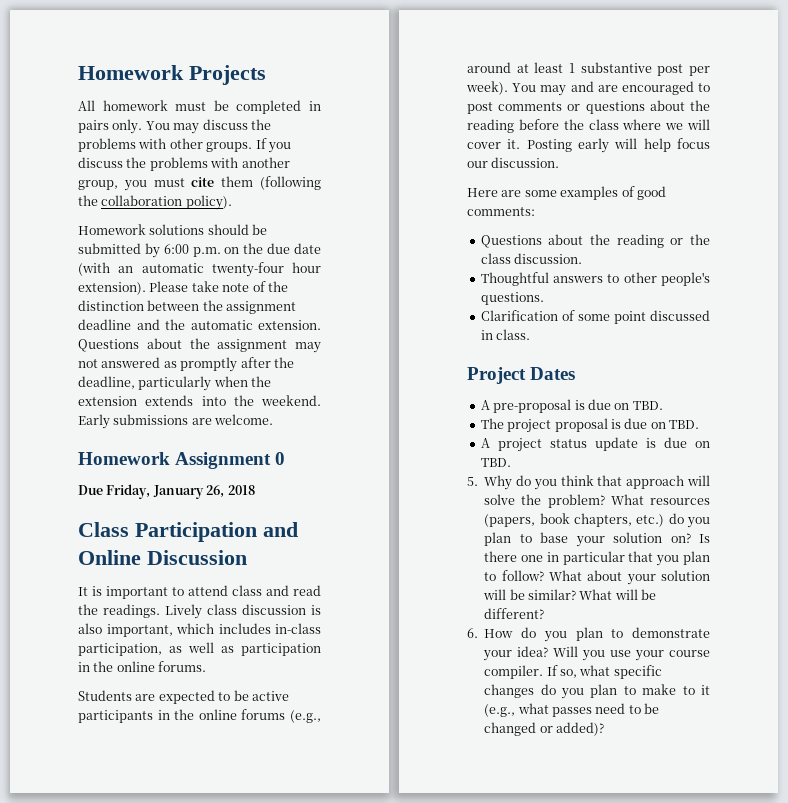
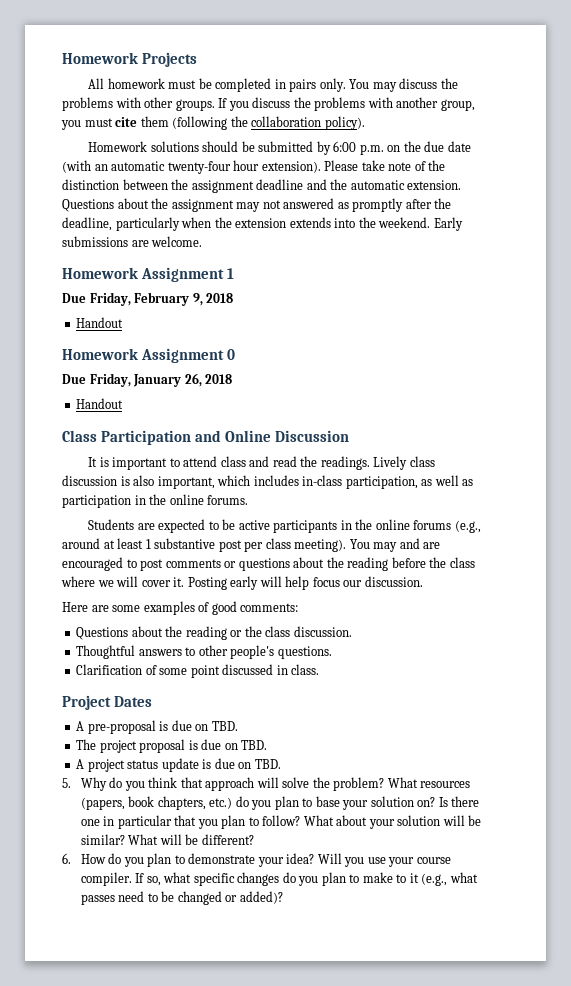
+ Homework Assignment 1
+ Due Friday, February 9, 2018
+ Handout
  Due Friday, January 26, 2018
+ Handout
- Students are expected to be active participants in the online forums (e.g., around at least 1 substantive post per week).
+ Students are expected to be active participants in the online forums (e.g., around at least 1 substantive post per class meeting).

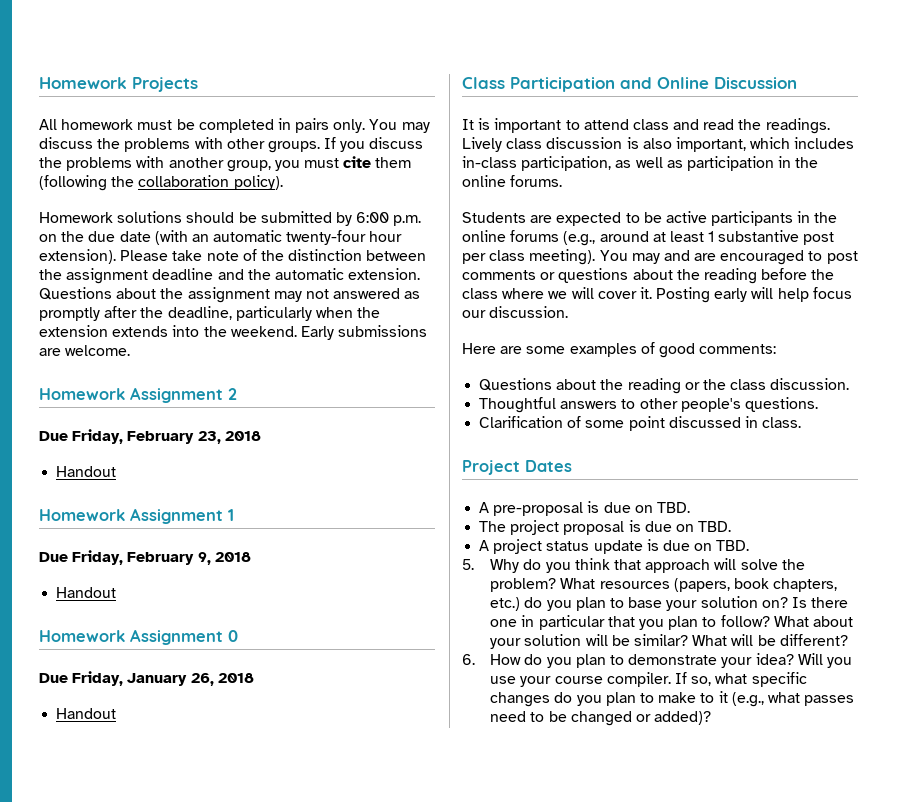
+ Homework Assignment 2
+ Due Friday, February 23, 2018
+ Handout

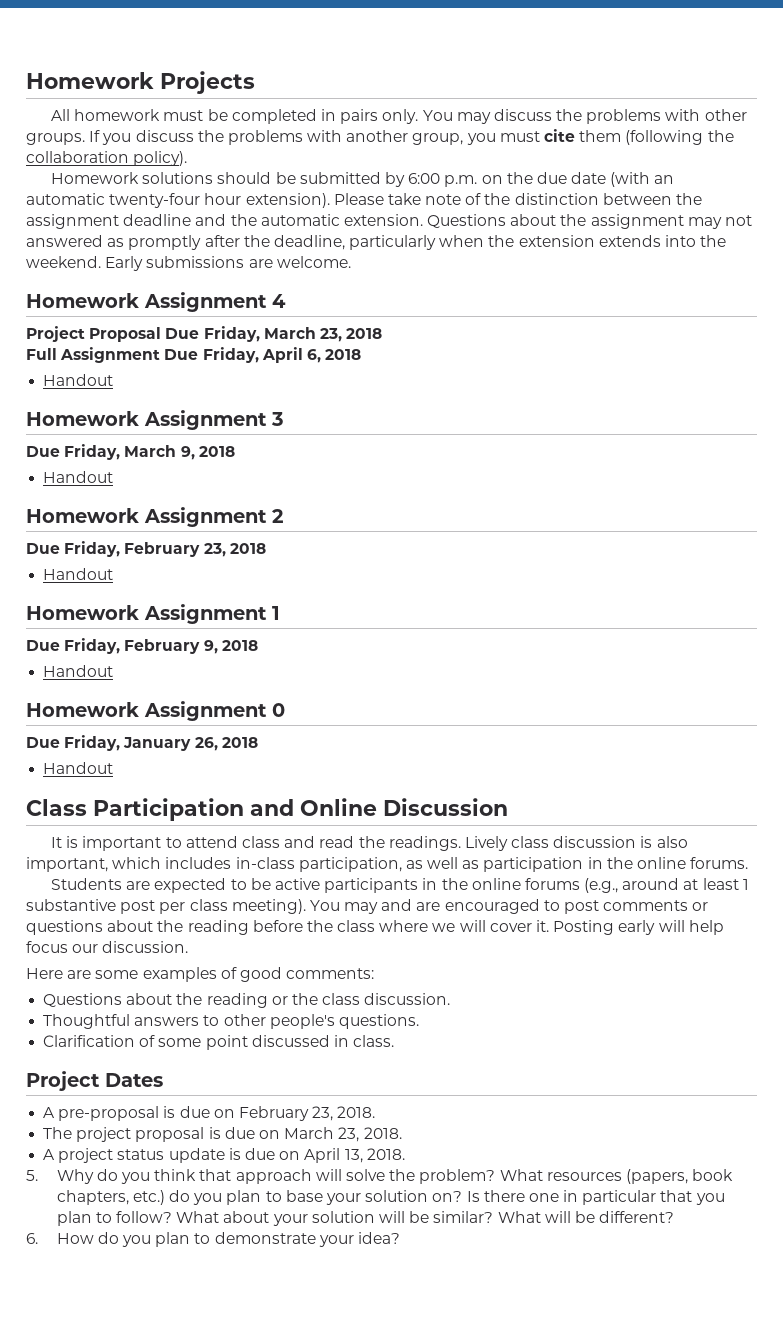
+ Homework Assignment 4
+ Project Proposal Due Friday, March 23, 2018
+ Full Assignment Due Friday, April 6, 2018
+ Handout
+ Homework Assignment 3
+ Due Friday, March 9, 2018
+ Handout
- A pre-proposal is due on TBD.
+ A pre-proposal is due on February 23, 2018.
- The project proposal is due on TBD.
+ The project proposal is due on March 23, 2018.
- A project status update is due on TBD.
+ A project status update is due on April 13, 2018.
- Will you use your course compiler. If so, what specific changes do you plan to make to it (e.g., what passes need to be changed or added)?

